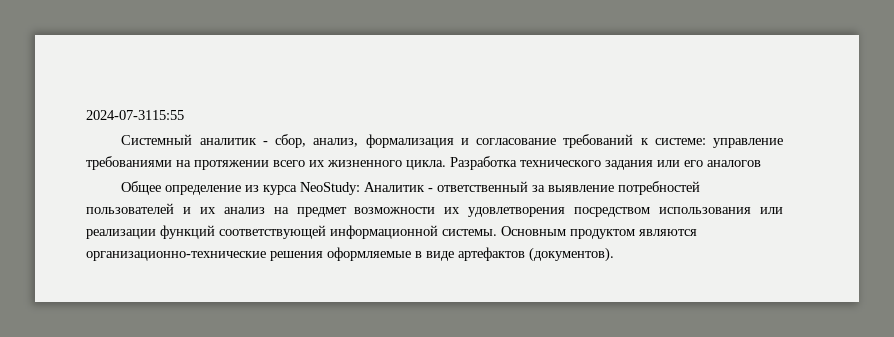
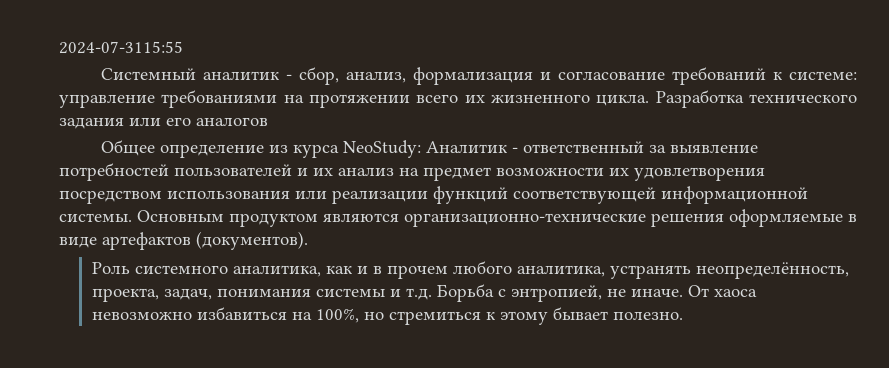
+ Роль системного аналитика, как и в прочем любого аналитика, устранять неопределённость, проекта, задач, понимания системы и т.д. Борьба с энтропией, не иначе. От хаоса невозможно избавиться на 100%, но стремиться к этому бывает полезно.

